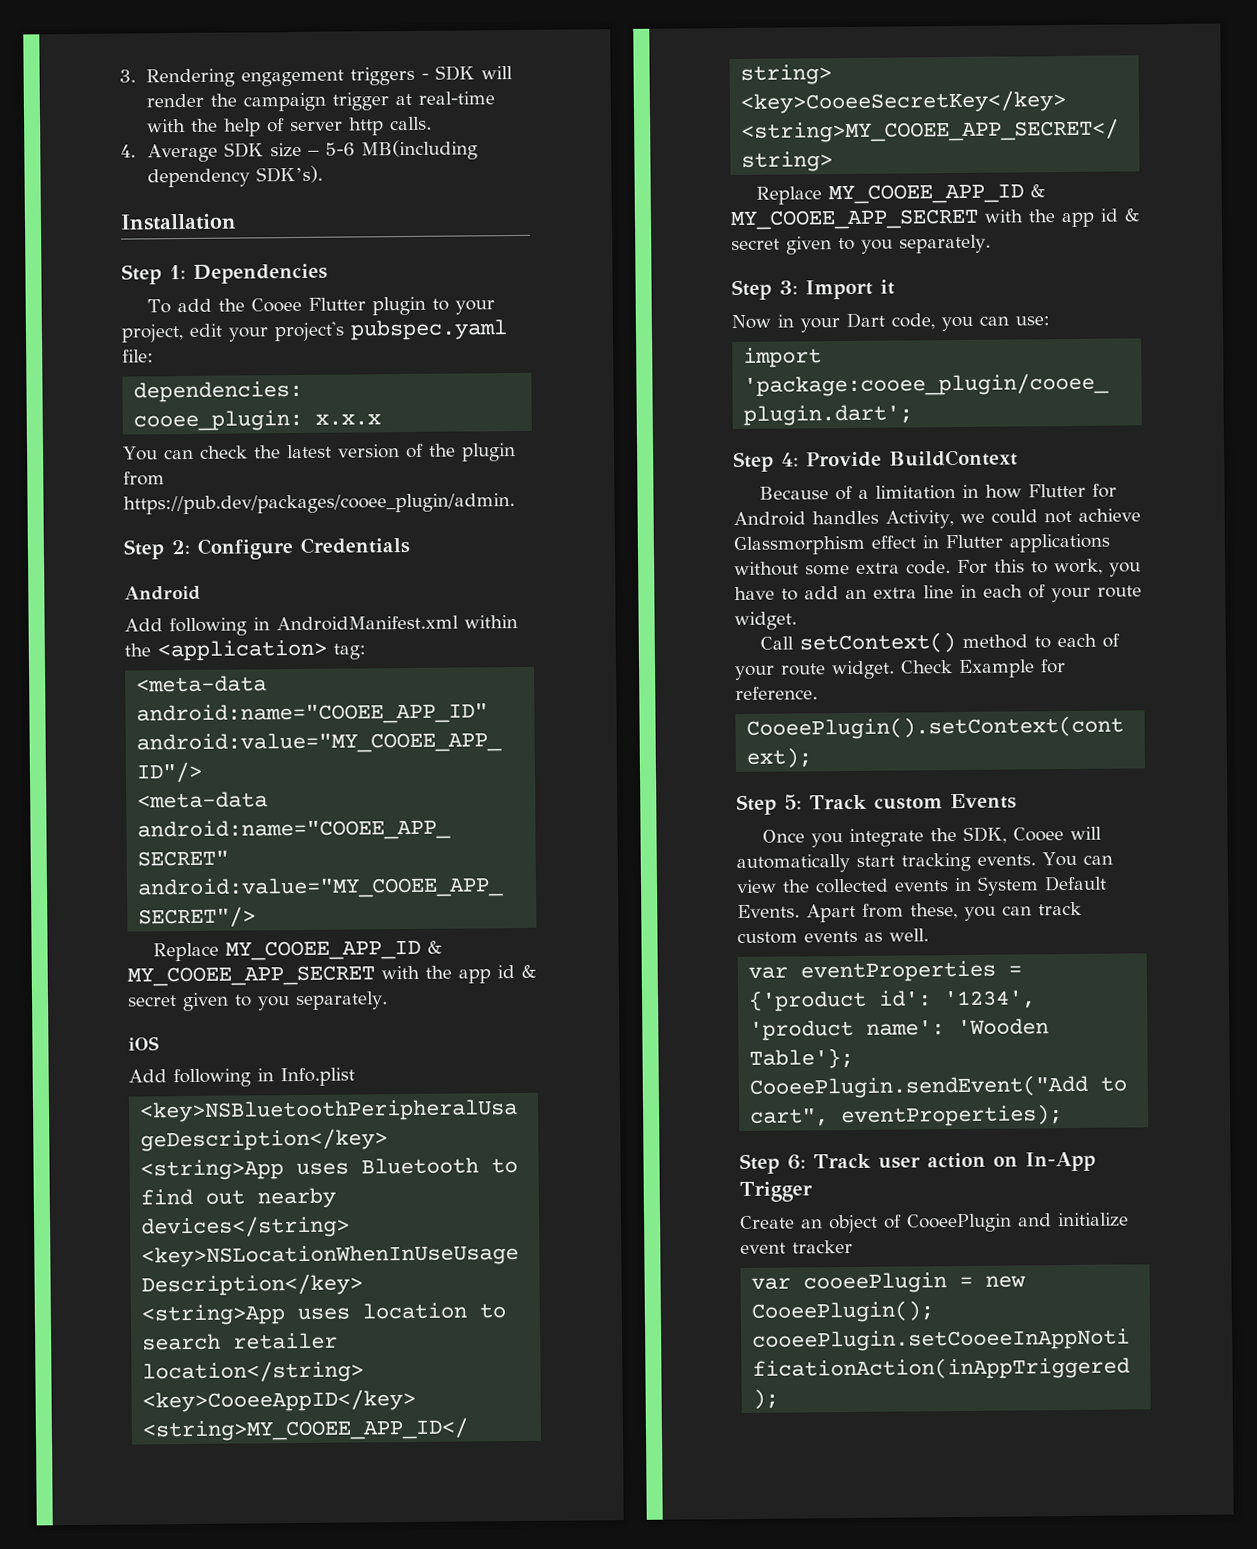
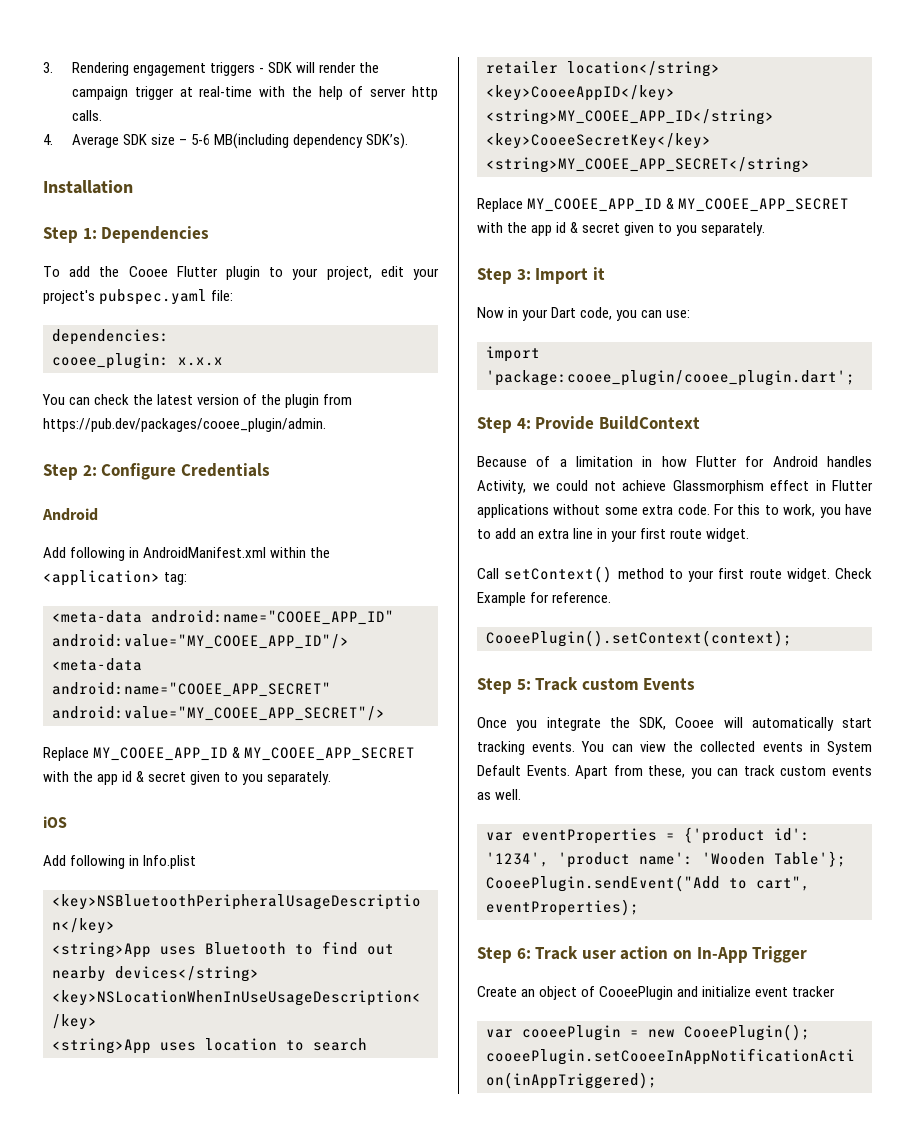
- For this to work, you have to add an extra line in each of your route widget.
+ For this to work, you have to add an extra line in your first route widget.
- Call setContext() method to each of your route widget.
+ Call setContext() method to your first route widget.

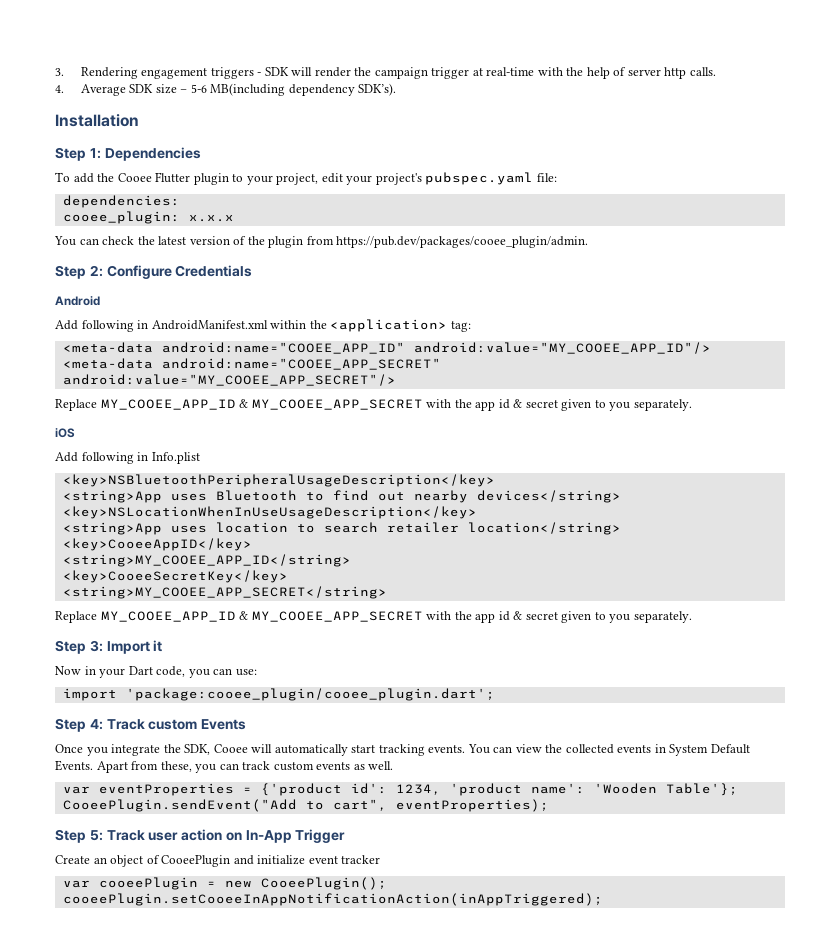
- Step 4: Provide BuildContext
- Because of a limitation in how Flutter for Android handles Activity, we could not achieve Glassmorphism effect in Flutter applications without some extra code. For this to work, you have to add an extra line in your first route widget.
- Call setContext() method to your first route widget. Check Example for reference.
- CooeePlugin().setContext(context);
- Step 5: Track custom Events
+ Step 4: Track custom Events
- var eventProperties = {'product id': '1234', 'product name': 'Wooden Table'};
+ var eventProperties = {'product id': 1234, 'product name': 'Wooden Table'};
- Step 6: Track user action on In-App Trigger
+ Step 5: Track user action on In-App Trigger

